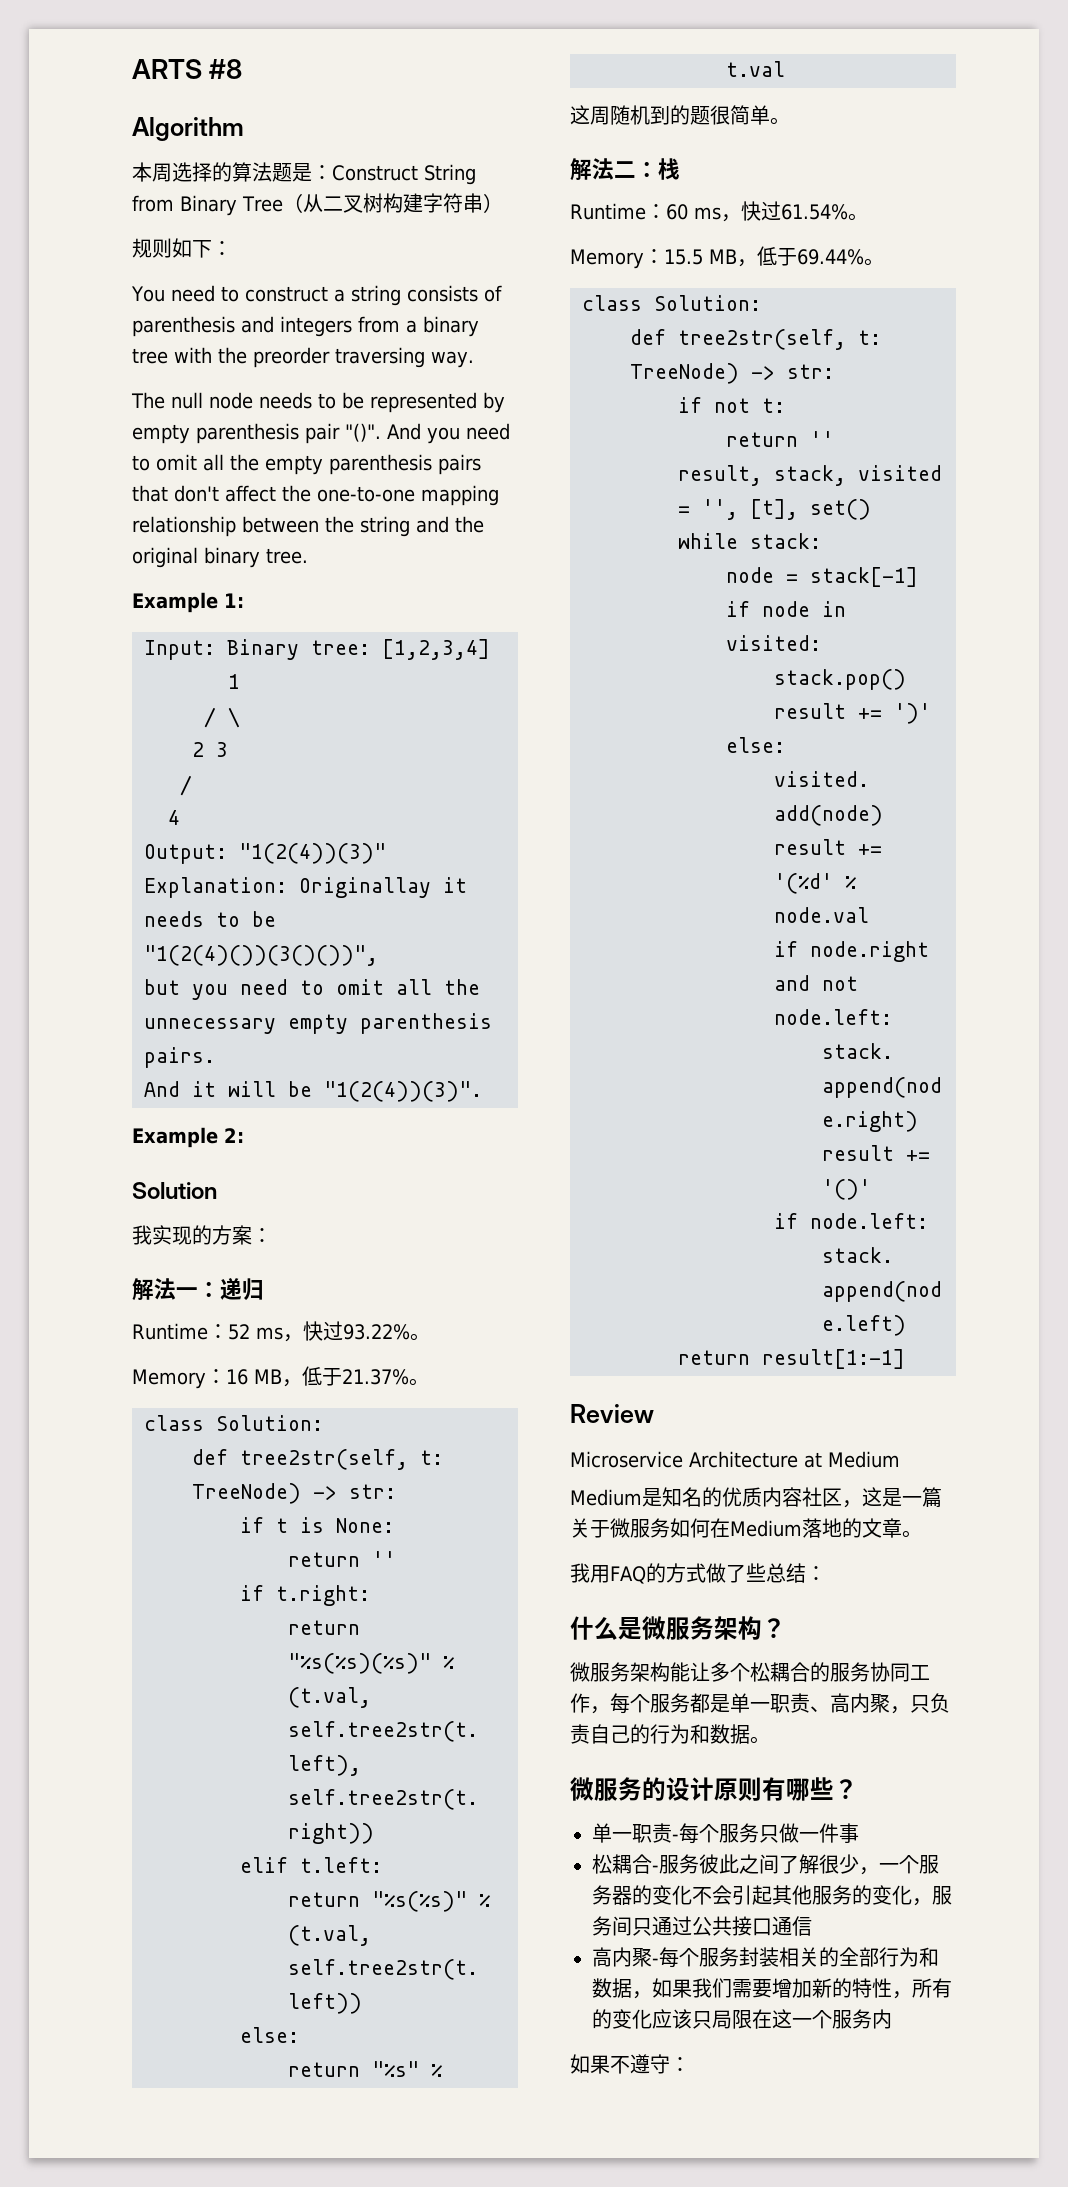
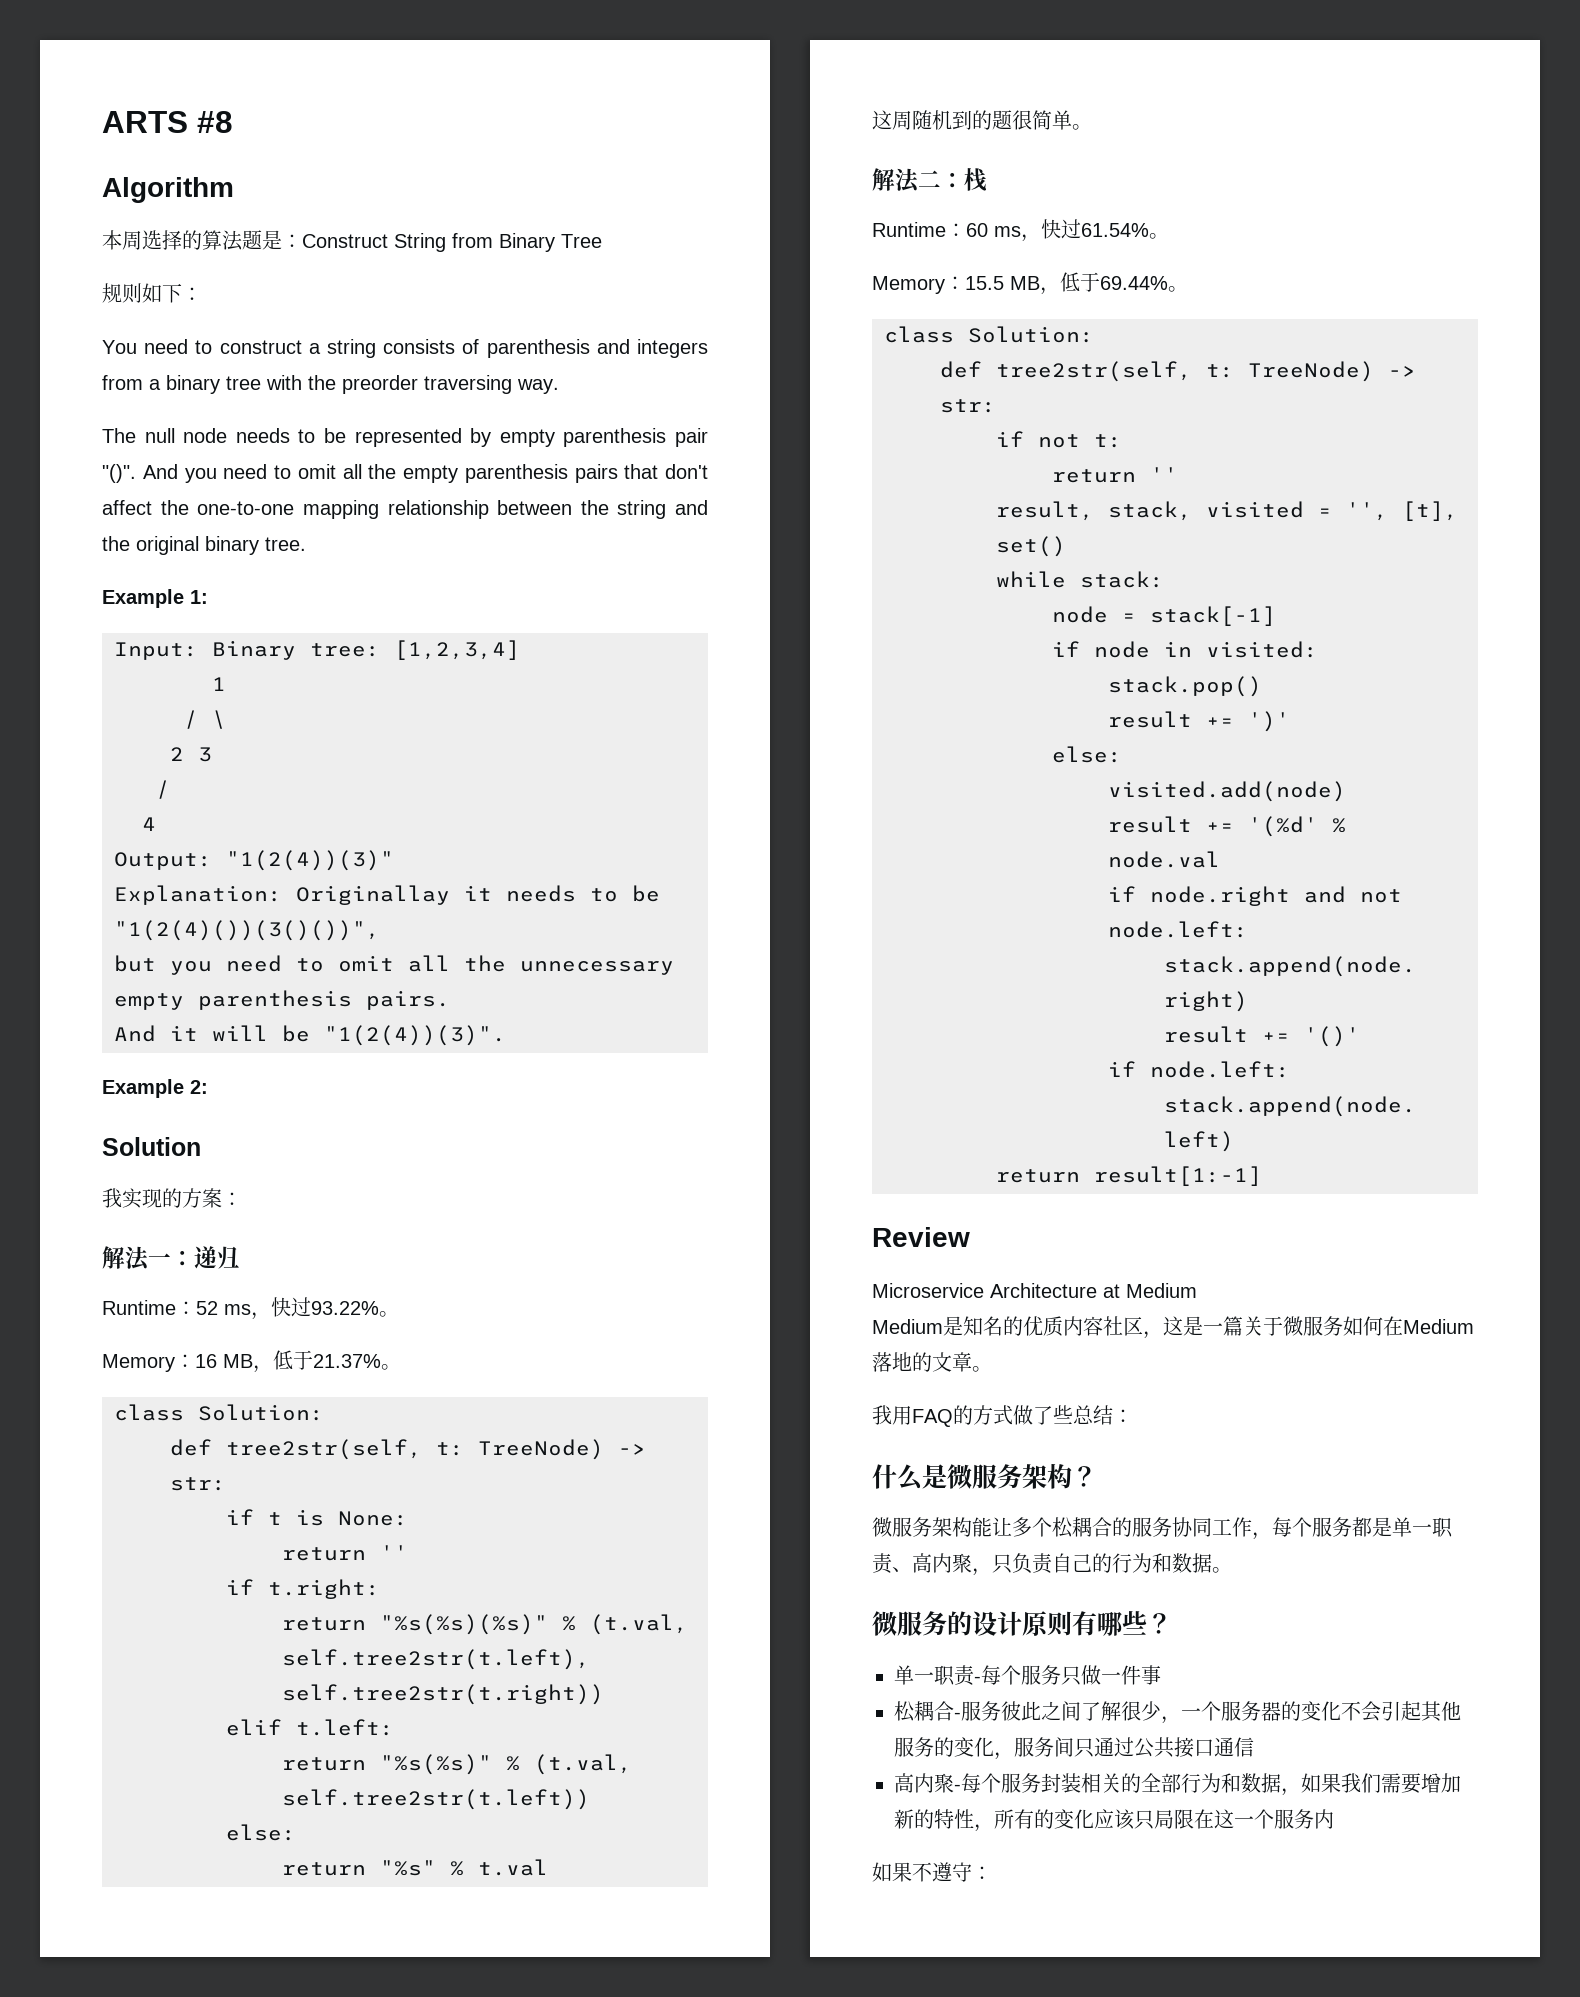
- 本周选择的算法题是：Construct String from Binary Tree（从二叉树构建字符串）
+ 本周选择的算法题是：Construct String from Binary Tree

